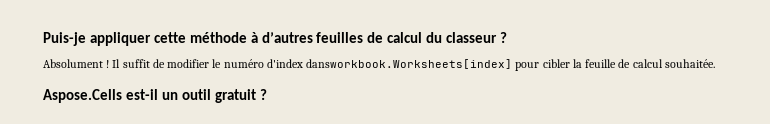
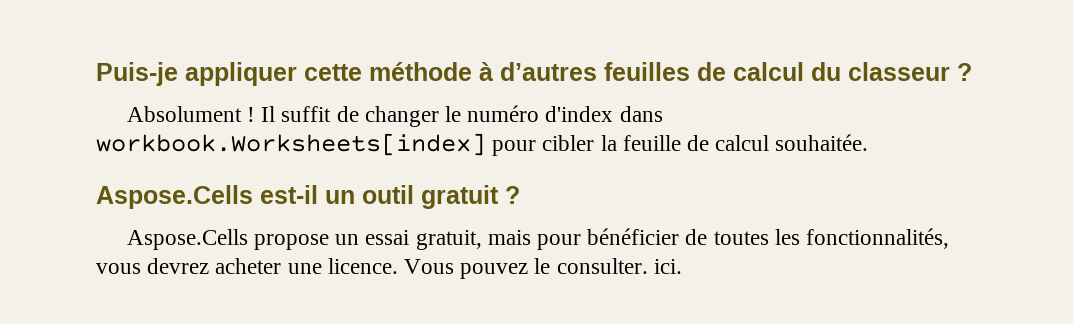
- Il suffit de modifier le numéro d'index dansworkbook.Worksheets[index] pour cibler la feuille de calcul souhaitée.
+ Il suffit de changer le numéro d'index dans workbook.Worksheets[index] pour cibler la feuille de calcul souhaitée.
+ Aspose.Cells propose un essai gratuit, mais pour bénéficier de toutes les fonctionnalités, vous devrez acheter une licence. Vous pouvez le consulter. ici.

